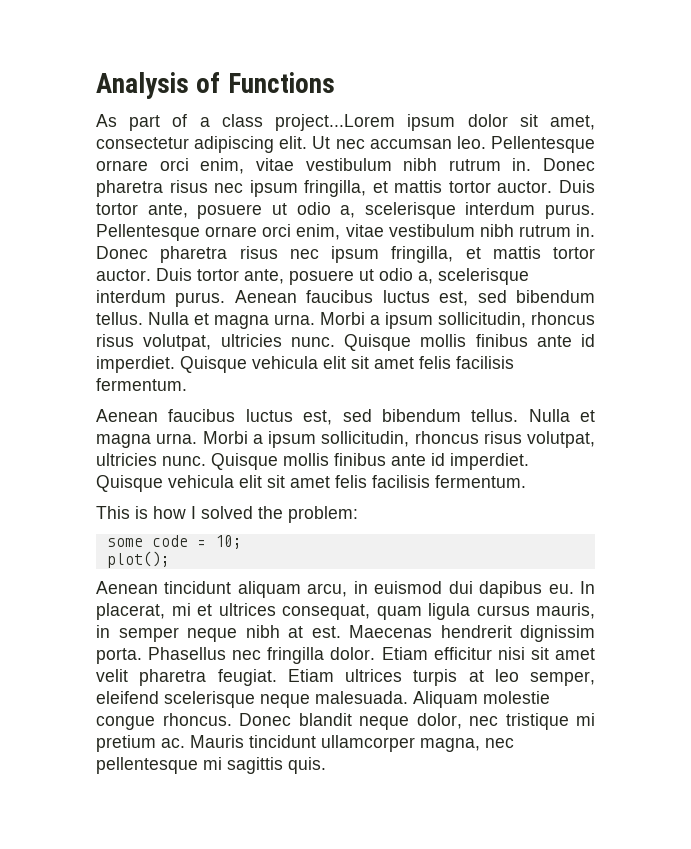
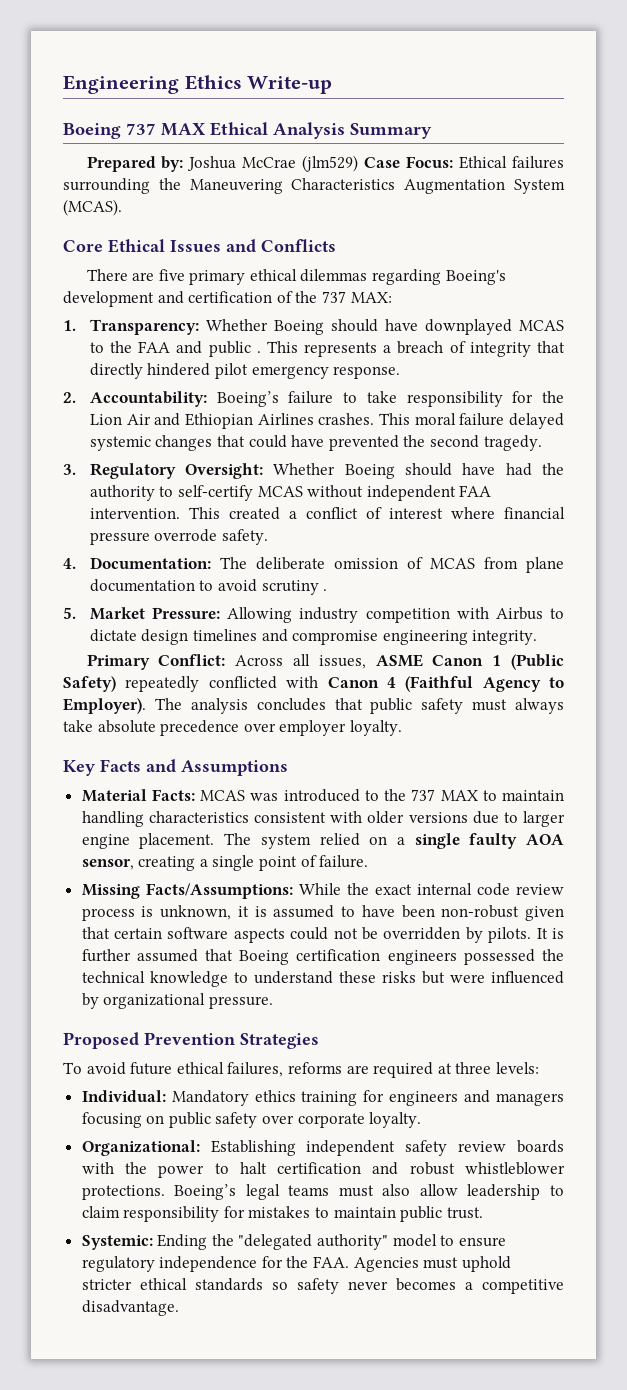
- Analysis of Functions
- As part of a class project...Lorem ipsum dolor sit amet, consectetur adipiscing elit. Ut nec accumsan leo. Pellentesque ornare orci enim, vitae vestibulum nibh rutrum in. Donec pharetra risus nec ipsum fringilla, et mattis tortor auctor. Duis tortor ante, posuere ut odio a, scelerisque interdum purus. Pellentesque ornare orci enim, vitae vestibulum nibh rutrum in. Donec pharetra risus nec ipsum fringilla, et mattis tortor auctor. Duis tortor ante, posuere ut odio a, scelerisque interdum purus. Aenean faucibus luctus est, sed bibendum tellus. Nulla et magna urna. Morbi a ipsum sollicitudin, rhoncus risus volutpat, ultricies nunc. Quisque mollis finibus ante id imperdiet. Quisque vehicula elit sit amet felis facilisis fermentum.
- Aenean faucibus luctus est, sed bibendum tellus. Nulla et magna urna. Morbi a ipsum sollicitudin, rhoncus risus volutpat, ultricies nunc. Quisque mollis finibus ante id imperdiet. Quisque vehicula elit sit amet felis facilisis fermentum.
- This is how I solved the problem:
- some code = 10;
- plot();
- Aenean tincidunt aliquam arcu, in euismod dui dapibus eu. In placerat, mi et ultrices consequat, quam ligula cursus mauris, in semper neque nibh at est. Maecenas hendrerit dignissim porta. Phasellus nec fringilla dolor. Etiam efficitur nisi sit amet velit pharetra feugiat. Etiam ultrices turpis at leo semper, eleifend scelerisque neque malesuada. Aliquam molestie congue rhoncus. Donec blandit neque dolor, nec tristique mi pretium ac. Mauris tincidunt ullamcorper magna, nec pellentesque mi sagittis quis.
+ Engineering Ethics Write-up
+ Boeing 737 MAX Ethical Analysis Summary
+ Prepared by: Joshua McCrae (jlm529) Case Focus: Ethical failures surrounding the Maneuvering Characteristics Augmentation System (MCAS).
+ Core Ethical Issues and Conflicts
+ There are five primary ethical dilemmas regarding Boeing's development and certification of the 737 MAX:
+ 1. Transparency: Whether Boeing should have downplayed MCAS to the FAA and public . This represents a breach of integrity that directly hindered pilot emergency response.
+ 2. Accountability: Boeing’s failure to take responsibility for the Lion Air and Ethiopian Airlines crashes. This moral failure delayed systemic changes that could have prevented the second tragedy.
+ 3. Regulatory Oversight: Whether Boeing should have had the authority to self-certify MCAS without independent FAA intervention. This created a conflict of interest where financial pressure overrode safety.
+ 4. Documentation: The deliberate omission of MCAS from plane documentation to avoid scrutiny .
+ 5. Market Pressure: Allowing industry competition with Airbus to dictate design timelines and compromise engineering integrity.
+ Primary Conflict: Across all issues, ASME Canon 1 (Public Safety) repeatedly conflicted with Canon 4 (Faithful Agency to Employer). The analysis concludes that public safety must always take absolute precedence over employer loyalty.
+ Key Facts and Assumptions
+ Material Facts: MCAS was introduced to the 737 MAX to maintain handling characteristics consistent with older versions due to larger engine placement. The system relied on a single faulty AOA sensor, creating a single point of failure.
+ Missing Facts/Assumptions: While the exact internal code review process is unknown, it is assumed to have been non-robust given that certain software aspects could not be overridden by pilots. It is further assumed that Boeing certification engineers possessed the technical knowledge to understand these risks but were influenced by organizational pressure.
+ Proposed Prevention Strategies
+ To avoid future ethical failures, reforms are required at three levels:
+ Individual: Mandatory ethics training for engineers and managers focusing on public safety over corporate loyalty.
+ Organizational: Establishing independent safety review boards with the power to halt certification and robust whistleblower protections. Boeing’s legal teams must also allow leadership to claim responsibility for mistakes to maintain public trust.
+ Systemic: Ending the "delegated authority" model to ensure regulatory independence for the FAA. Agencies must uphold stricter ethical standards so safety never becomes a competitive disadvantage.

